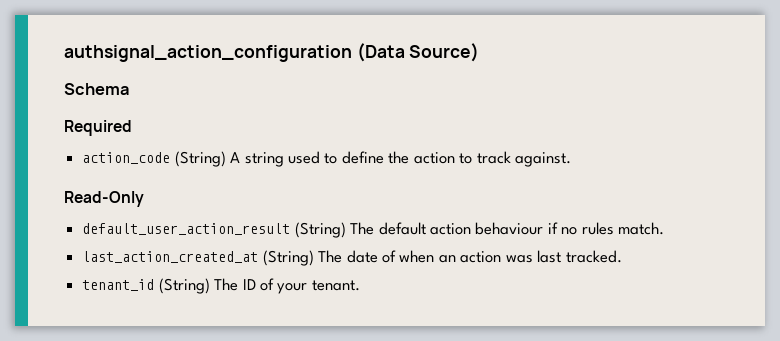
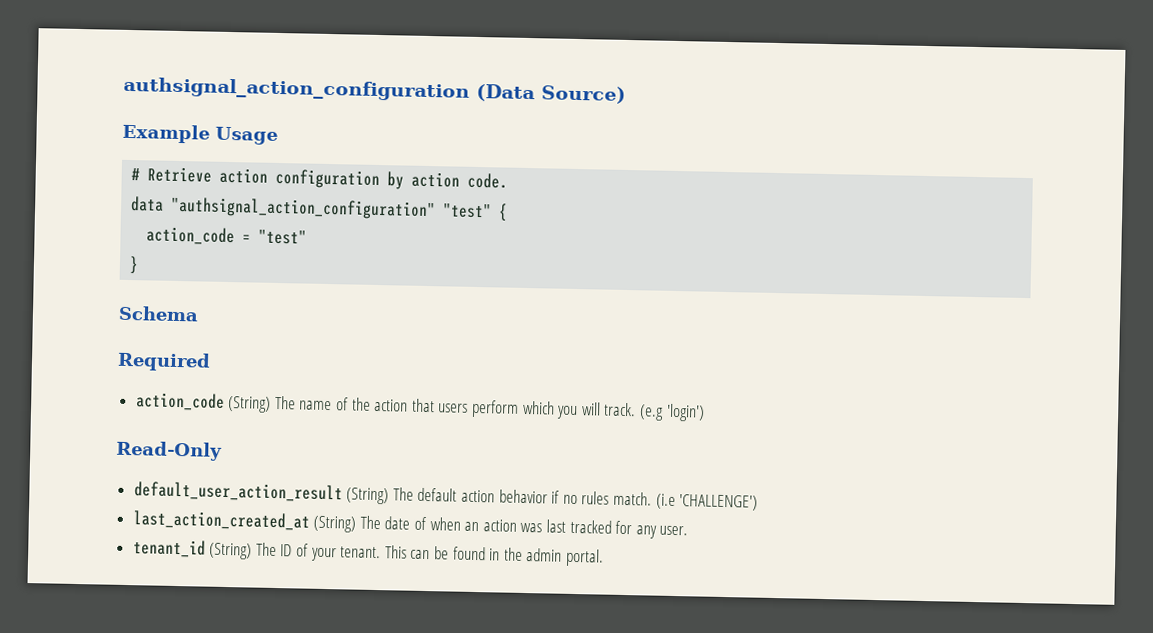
+ Example Usage
+ # Retrieve action configuration by action code.
+ data "authsignal_action_configuration" "test" {
+ action_code = "test"
+ }
  Schema
  Required
- action_code (String) A string used to define the action to track against.
+ action_code (String) The name of the action that users perform which you will track. (e.g 'login')
- default_user_action_result (String) The default action behaviour if no rules match.
+ default_user_action_result (String) The default action behavior if no rules match. (i.e 'CHALLENGE')
- last_action_created_at (String) The date of when an action was last tracked.
+ last_action_created_at (String) The date of when an action was last tracked for any user.
+ This can be found in the admin portal.

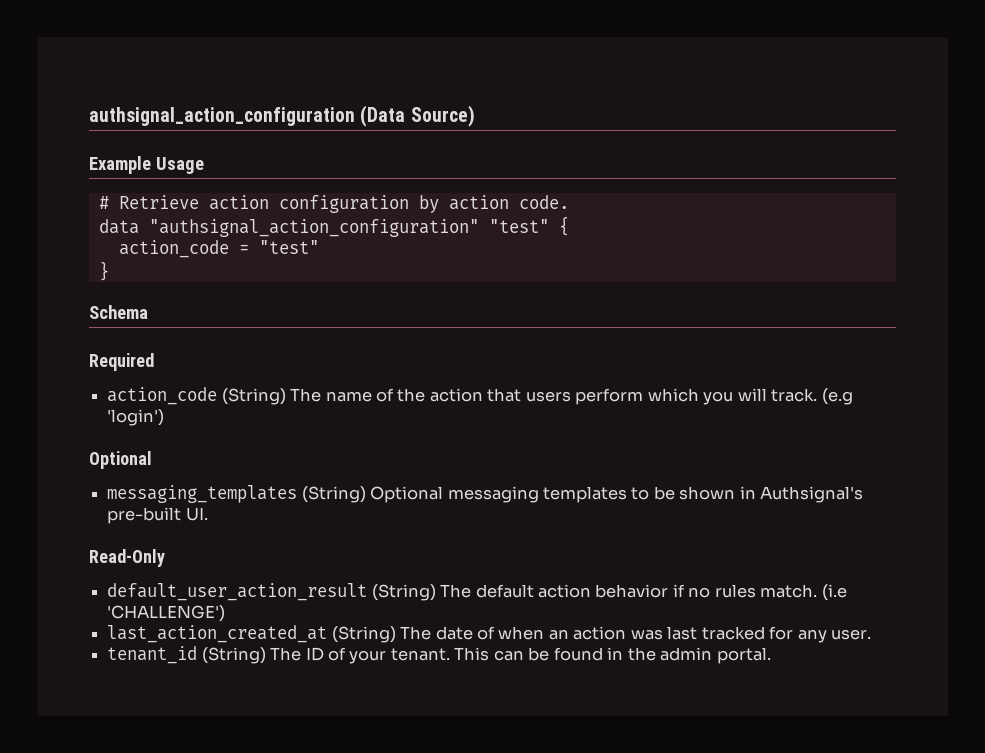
  (e.g 'login')
+ Optional
+ messaging_templates (String) Optional messaging templates to be shown in Authsignal's pre-built UI.

